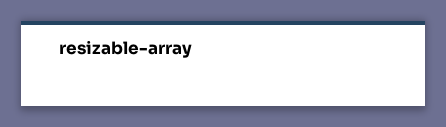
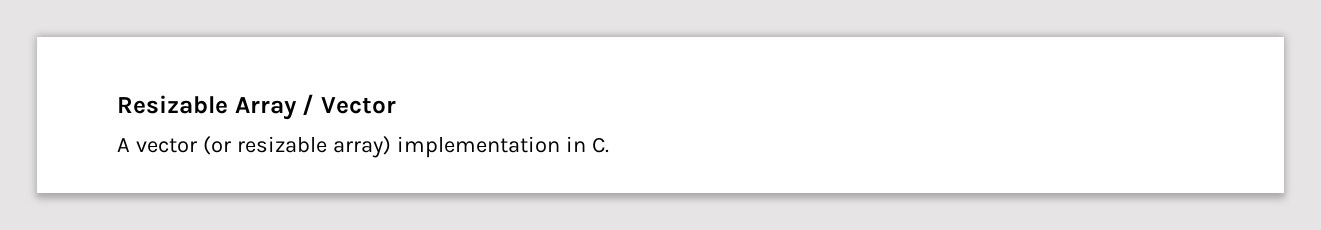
- resizable-array
+ Resizable Array / Vector
+ A vector (or resizable array) implementation in C.

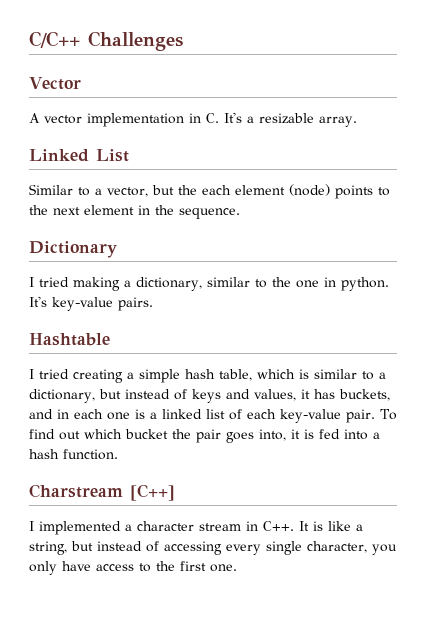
- Resizable Array / Vector
+ C/C++ Challenges
+ Vector
- A vector (or resizable array) implementation in C.
+ A vector implementation in C. It's a resizable array.
+ Linked List
+ Similar to a vector, but the each element (node) points to the next element in the sequence.
+ Dictionary
+ I tried making a dictionary, similar to the one in python. It's key-value pairs.
+ Hashtable
+ I tried creating a simple hash table, which is similar to a dictionary, but instead of keys and values, it has buckets, and in each one is a linked list of each key-value pair. To find out which bucket the pair goes into, it is fed into a hash function.
+ Charstream [C++]
+ I implemented a character stream in C++. It is like a string, but instead of accessing every single character, you only have access to the first one.

